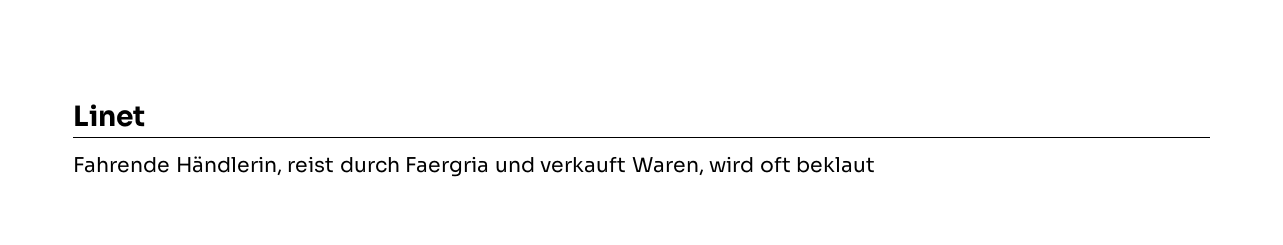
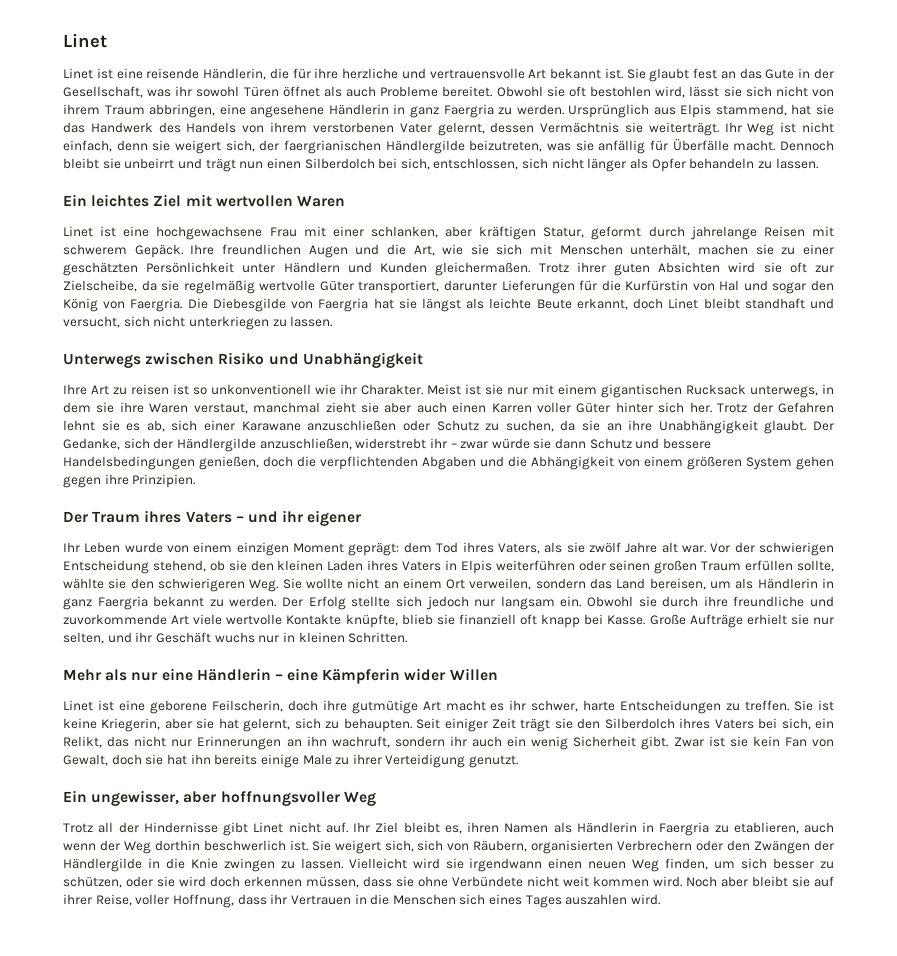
- Fahrende Händlerin, reist durch Faergria und verkauft Waren, wird oft beklaut
+ Linet ist eine reisende Händlerin, die für ihre herzliche und vertrauensvolle Art bekannt ist. Sie glaubt fest an das Gute in der Gesellschaft, was ihr sowohl Türen öffnet als auch Probleme bereitet. Obwohl sie oft bestohlen wird, lässt sie sich nicht von ihrem Traum abbringen, eine angesehene Händlerin in ganz Faergria zu werden. Ursprünglich aus Elpis stammend, hat sie das Handwerk des Handels von ihrem verstorbenen Vater gelernt, dessen Vermächtnis sie weiterträgt. Ihr Weg ist nicht einfach, denn sie weigert sich, der faergrianischen Händlergilde beizutreten, was sie anfällig für Überfälle macht. Dennoch bleibt sie unbeirrt und trägt nun einen Silberdolch bei sich, entschlossen, sich nicht länger als Opfer behandeln zu lassen.
+ Ein leichtes Ziel mit wertvollen Waren
+ Linet ist eine hochgewachsene Frau mit einer schlanken, aber kräftigen Statur, geformt durch jahrelange Reisen mit schwerem Gepäck. Ihre freundlichen Augen und die Art, wie sie sich mit Menschen unterhält, machen sie zu einer geschätzten Persönlichkeit unter Händlern und Kunden gleichermaßen. Trotz ihrer guten Absichten wird sie oft zur Zielscheibe, da sie regelmäßig wertvolle Güter transportiert, darunter Lieferungen für die Kurfürstin von Hal und sogar den König von Faergria. Die Diebesgilde von Faergria hat sie längst als leichte Beute erkannt, doch Linet bleibt standhaft und versucht, sich nicht unterkriegen zu lassen.
+ Unterwegs zwischen Risiko und Unabhängigkeit
+ Ihre Art zu reisen ist so unkonventionell wie ihr Charakter. Meist ist sie nur mit einem gigantischen Rucksack unterwegs, in dem sie ihre Waren verstaut, manchmal zieht sie aber auch einen Karren voller Güter hinter sich her. Trotz der Gefahren lehnt sie es ab, sich einer Karawane anzuschließen oder Schutz zu suchen, da sie an ihre Unabhängigkeit glaubt. Der Gedanke, sich der Händlergilde anzuschließen, widerstrebt ihr – zwar würde sie dann Schutz und bessere Handelsbedingungen genießen, doch die verpflichtenden Abgaben und die Abhängigkeit von einem größeren System gehen gegen ihre Prinzipien.
+ Der Traum ihres Vaters – und ihr eigener
+ Ihr Leben wurde von einem einzigen Moment geprägt: dem Tod ihres Vaters, als sie zwölf Jahre alt war. Vor der schwierigen Entscheidung stehend, ob sie den kleinen Laden ihres Vaters in Elpis weiterführen oder seinen großen Traum erfüllen sollte, wählte sie den schwierigeren Weg. Sie wollte nicht an einem Ort verweilen, sondern das Land bereisen, um als Händlerin in ganz Faergria bekannt zu werden. Der Erfolg stellte sich jedoch nur langsam ein. Obwohl sie durch ihre freundliche und zuvorkommende Art viele wertvolle Kontakte knüpfte, blieb sie finanziell oft knapp bei Kasse. Große Aufträge erhielt sie nur selten, und ihr Geschäft wuchs nur in kleinen Schritten.
+ Mehr als nur eine Händlerin – eine Kämpferin wider Willen
+ Linet ist eine geborene Feilscherin, doch ihre gutmütige Art macht es ihr schwer, harte Entscheidungen zu treffen. Sie ist keine Kriegerin, aber sie hat gelernt, sich zu behaupten. Seit einiger Zeit trägt sie den Silberdolch ihres Vaters bei sich, ein Relikt, das nicht nur Erinnerungen an ihn wachruft, sondern ihr auch ein wenig Sicherheit gibt. Zwar ist sie kein Fan von Gewalt, doch sie hat ihn bereits einige Male zu ihrer Verteidigung genutzt.
+ Ein ungewisser, aber hoffnungsvoller Weg
+ Trotz all der Hindernisse gibt Linet nicht auf. Ihr Ziel bleibt es, ihren Namen als Händlerin in Faergria zu etablieren, auch wenn der Weg dorthin beschwerlich ist. Sie weigert sich, sich von Räubern, organisierten Verbrechern oder den Zwängen der Händlergilde in die Knie zwingen zu lassen. Vielleicht wird sie irgendwann einen neuen Weg finden, um sich besser zu schützen, oder sie wird doch erkennen müssen, dass sie ohne Verbündete nicht weit kommen wird. Noch aber bleibt sie auf ihrer Reise, voller Hoffnung, dass ihr Vertrauen in die Menschen sich eines Tages auszahlen wird.

